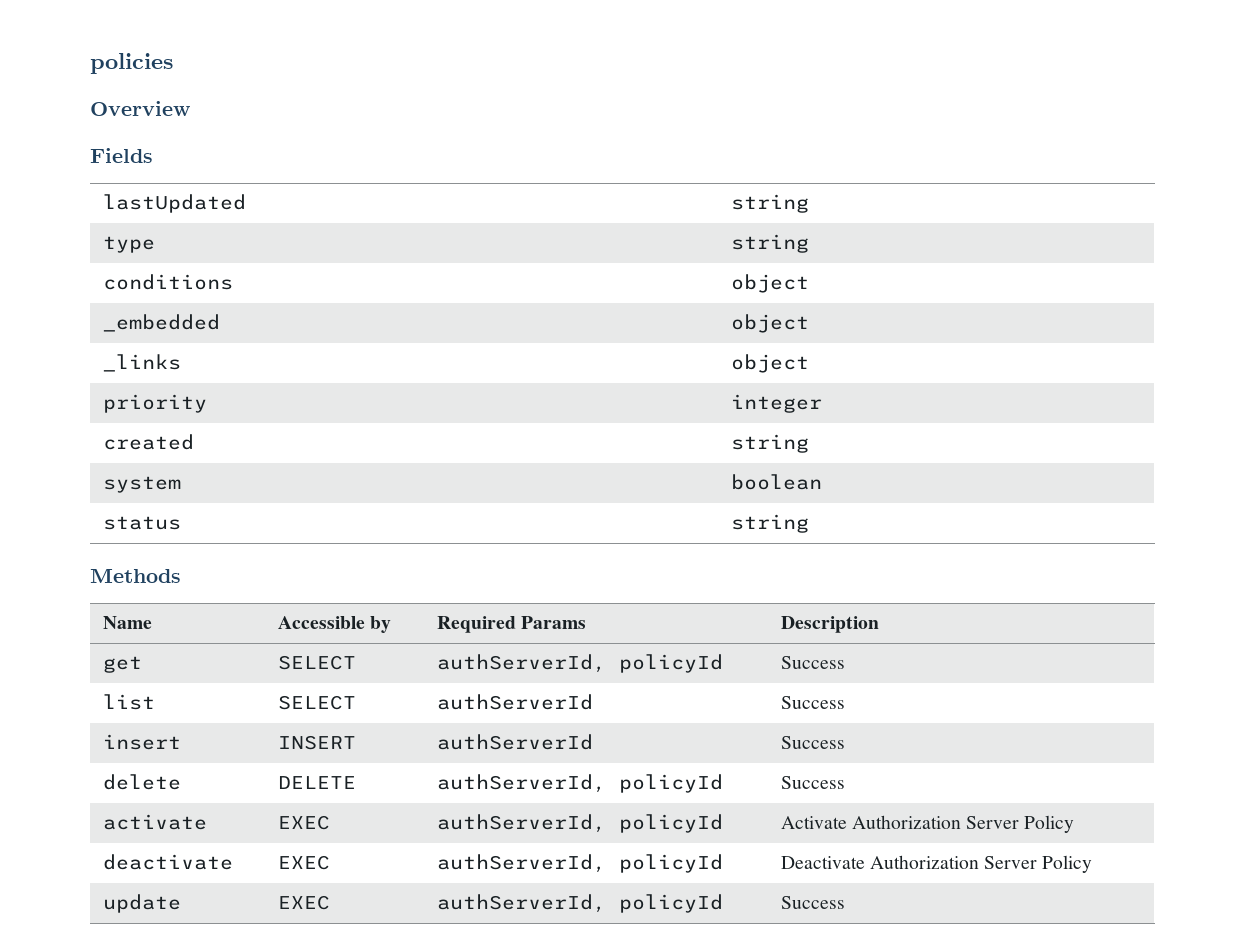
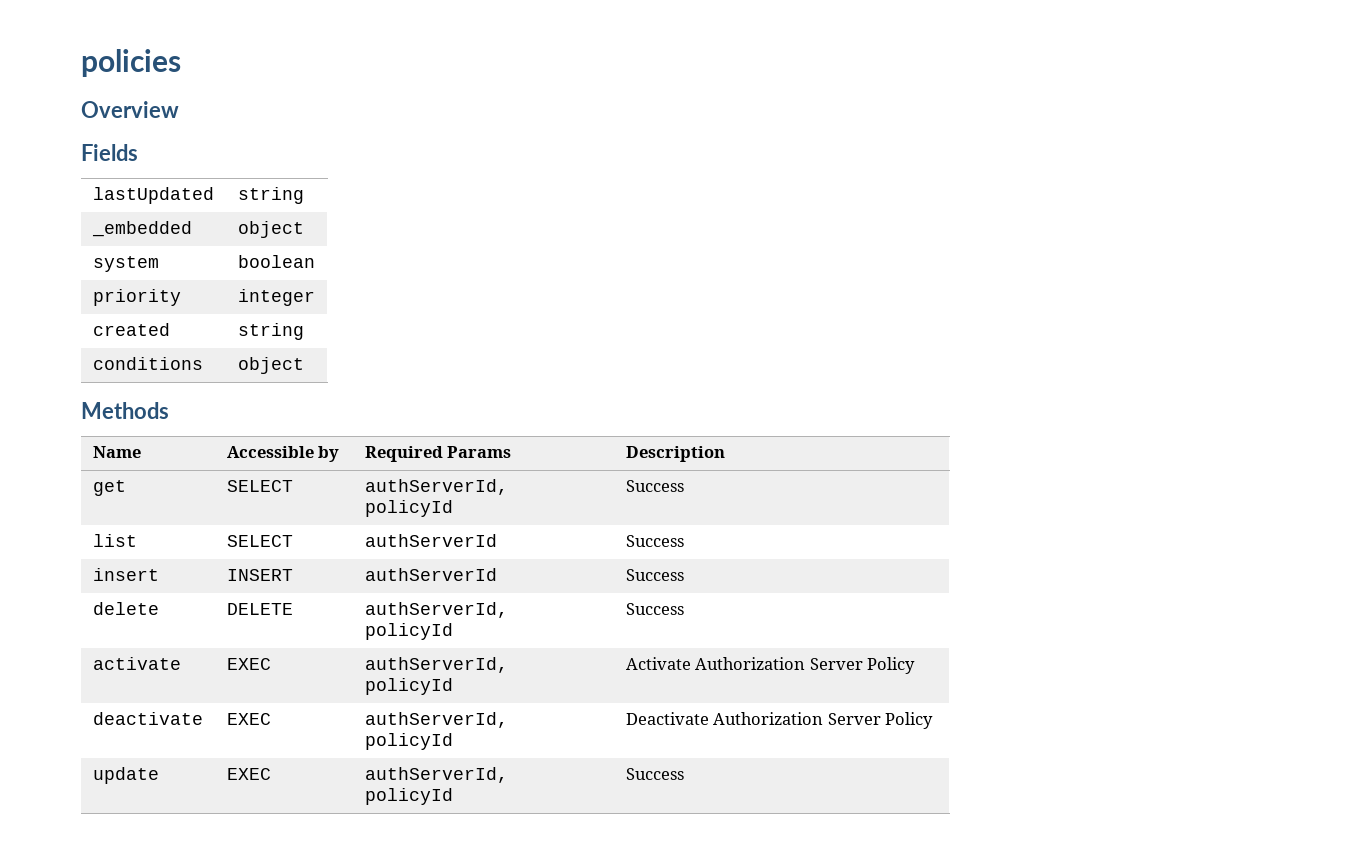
- type | string
- conditions | object
- _links | object
+ system | boolean
- system | boolean
- status | string
+ conditions | object

